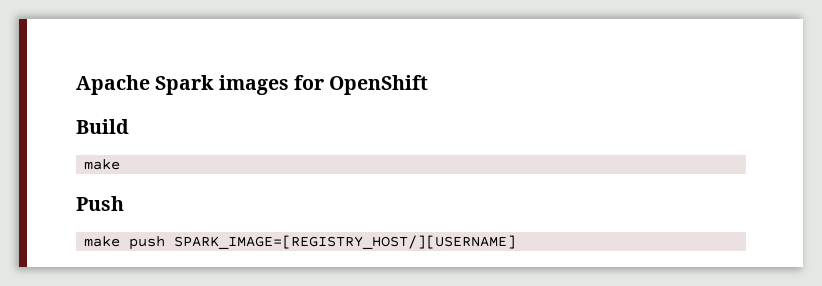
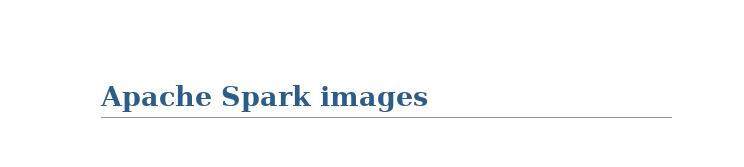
- Apache Spark images for OpenShift
- Build
- make
- Push
- make push SPARK_IMAGE=[REGISTRY_HOST/][USERNAME]
+ Apache Spark images

